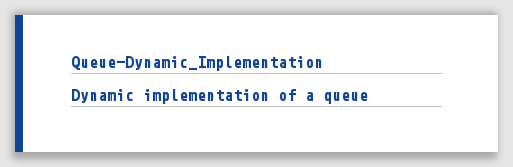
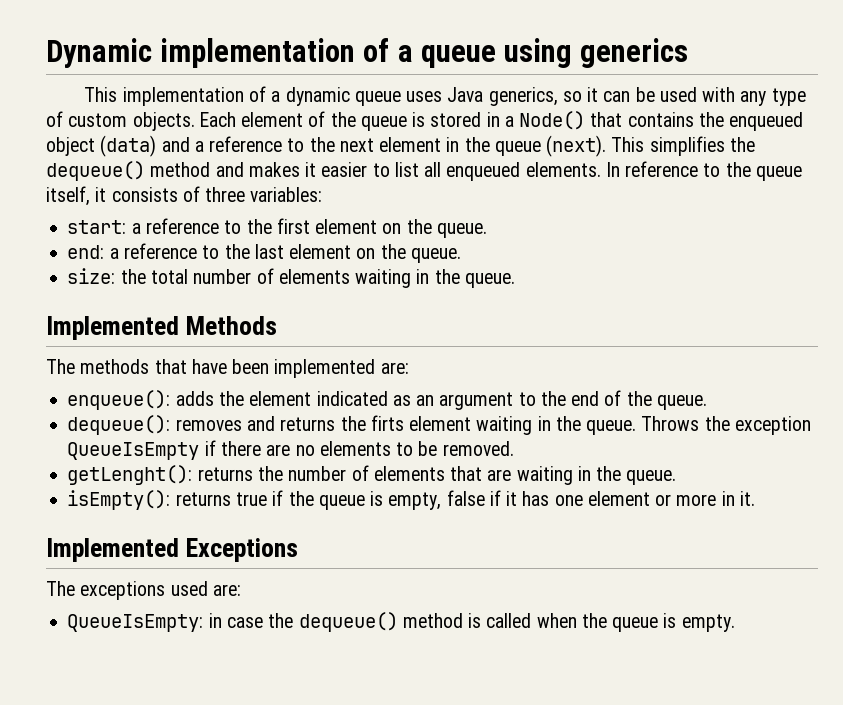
- Queue-Dynamic_Implementation
- Dynamic implementation of a queue
+ Dynamic implementation of a queue using generics
+ This implementation of a dynamic queue uses Java generics, so it can be used with any type of custom objects. Each element of the queue is stored in a Node() that contains the enqueued object (data) and a reference to the next element in the queue (next). This simplifies the dequeue() method and makes it easier to list all enqueued elements. In reference to the queue itself, it consists of three variables:
+ start: a reference to the first element on the queue.
+ end: a reference to the last element on the queue.
+ size: the total number of elements waiting in the queue.
+ Implemented Methods
+ The methods that have been implemented are:
+ enqueue(): adds the element indicated as an argument to the end of the queue.
+ dequeue(): removes and returns the firts element waiting in the queue. Throws the exception QueueIsEmpty if there are no elements to be removed.
+ getLenght(): returns the number of elements that are waiting in the queue.
+ isEmpty(): returns true if the queue is empty, false if it has one element or more in it.
+ Implemented Exceptions
+ The exceptions used are:
+ QueueIsEmpty: in case the dequeue() method is called when the queue is empty.

